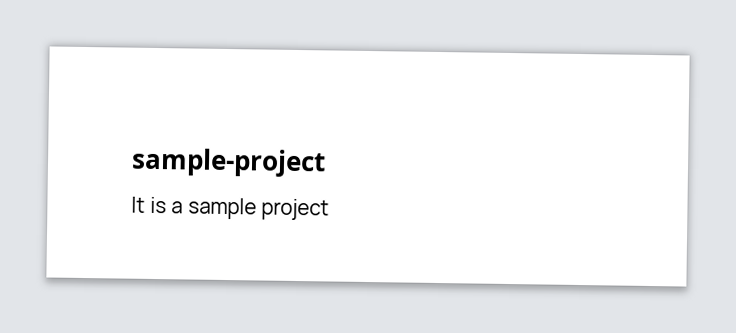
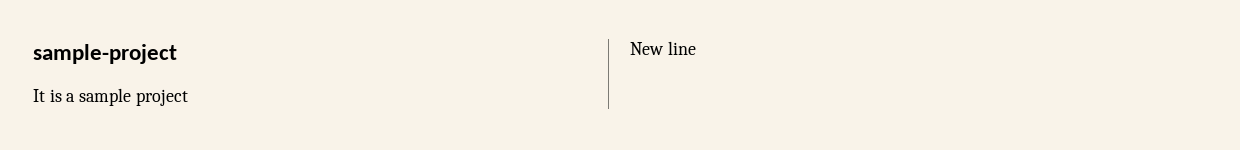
+ New line

